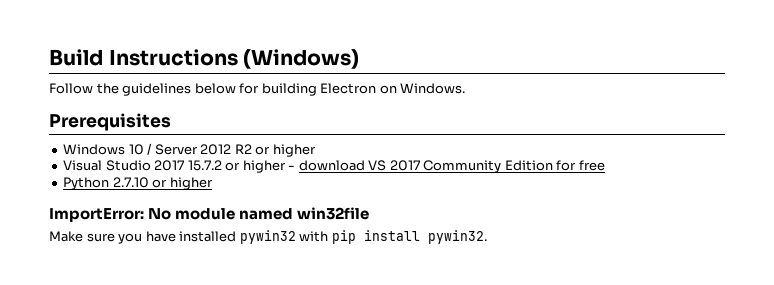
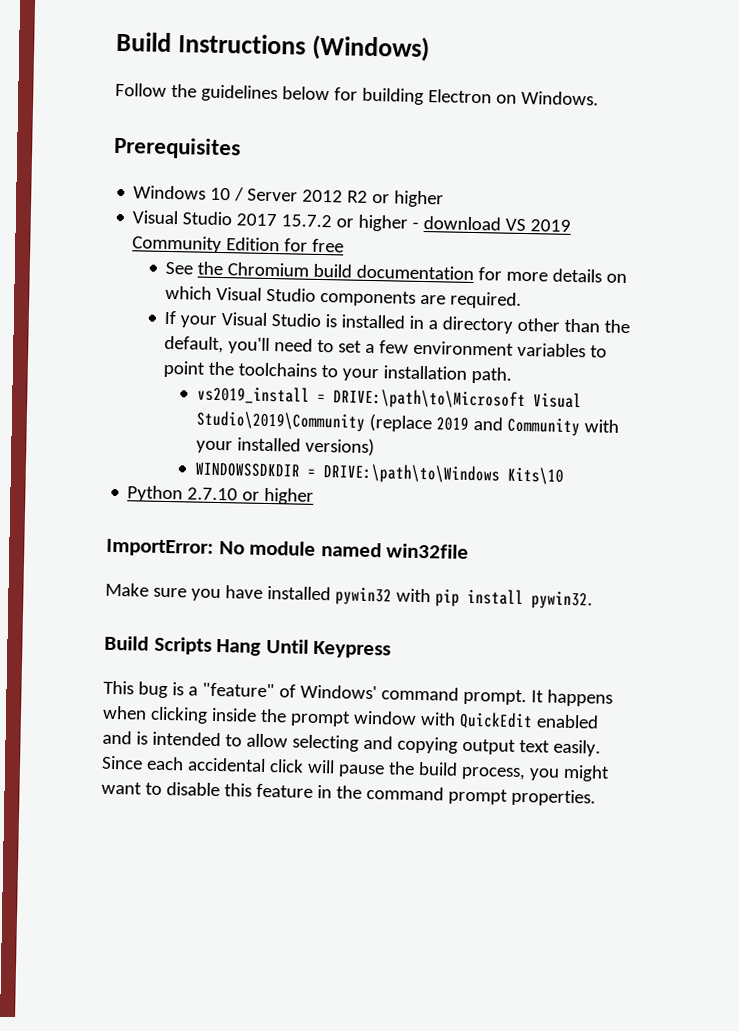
- Visual Studio 2017 15.7.2 or higher - download VS 2017 Community Edition for free
+ Visual Studio 2017 15.7.2 or higher - download VS 2019 Community Edition for free
+ See the Chromium build documentation for more details on which Visual Studio components are required.
+ If your Visual Studio is installed in a directory other than the default, you'll need to set a few environment variables to point the toolchains to your installation path.
+ vs2019_install = DRIVE:\path\to\Microsoft Visual Studio\2019\Community (replace 2019 and Community with your installed versions)
+ WINDOWSSDKDIR = DRIVE:\path\to\Windows Kits\10
+ Build Scripts Hang Until Keypress
+ This bug is a "feature" of Windows' command prompt. It happens when clicking inside the prompt window with QuickEdit enabled and is intended to allow selecting and copying output text easily. Since each accidental click will pause the build process, you might want to disable this feature in the command prompt properties.

